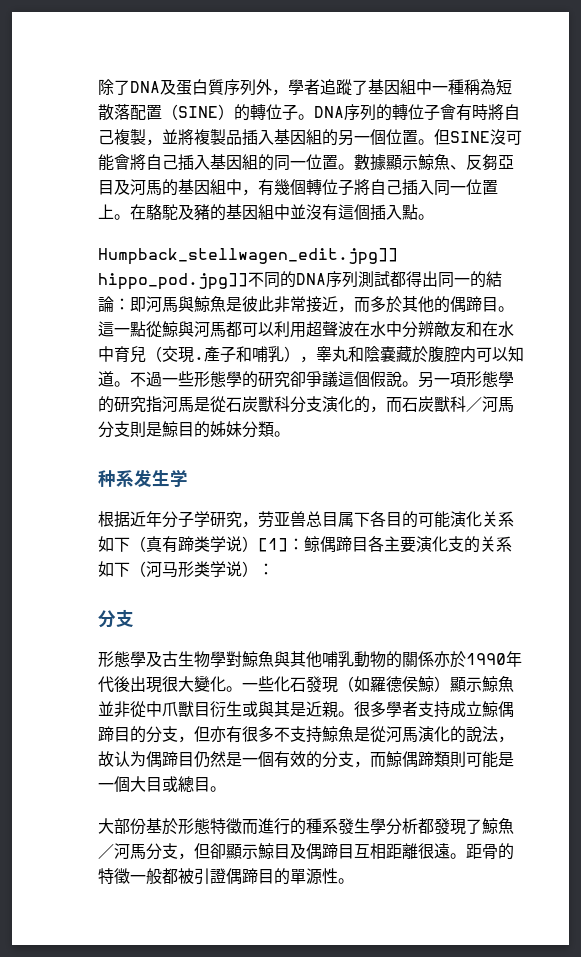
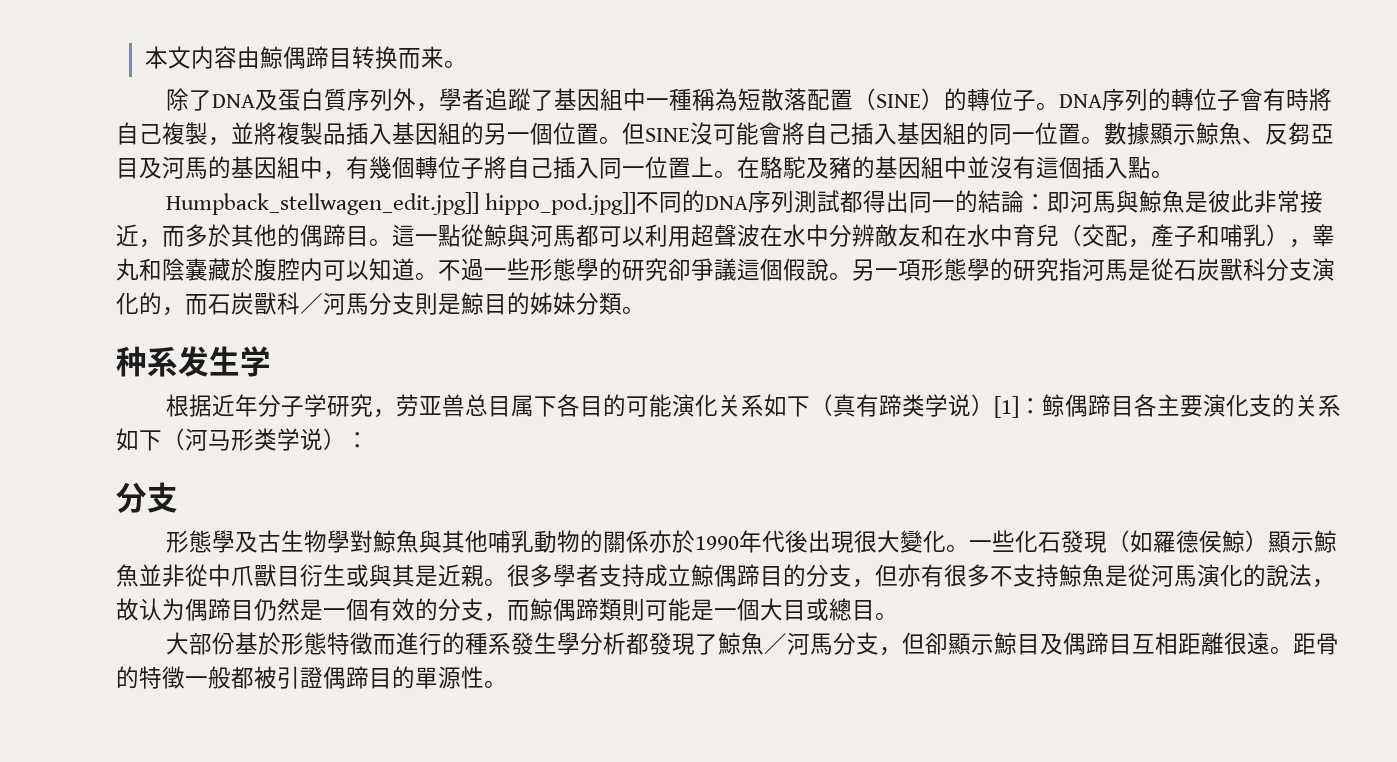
+ 本文内容由鯨偶蹄目转换而来。
- 這一點從鯨與河馬都可以利用超聲波在水中分辨敵友和在水中育兒（交現.產子和哺乳），睾丸和陰嚢藏於腹腔内可以知道。
+ 這一點從鯨與河馬都可以利用超聲波在水中分辨敵友和在水中育兒（交配，產子和哺乳），睾丸和陰嚢藏於腹腔内可以知道。

